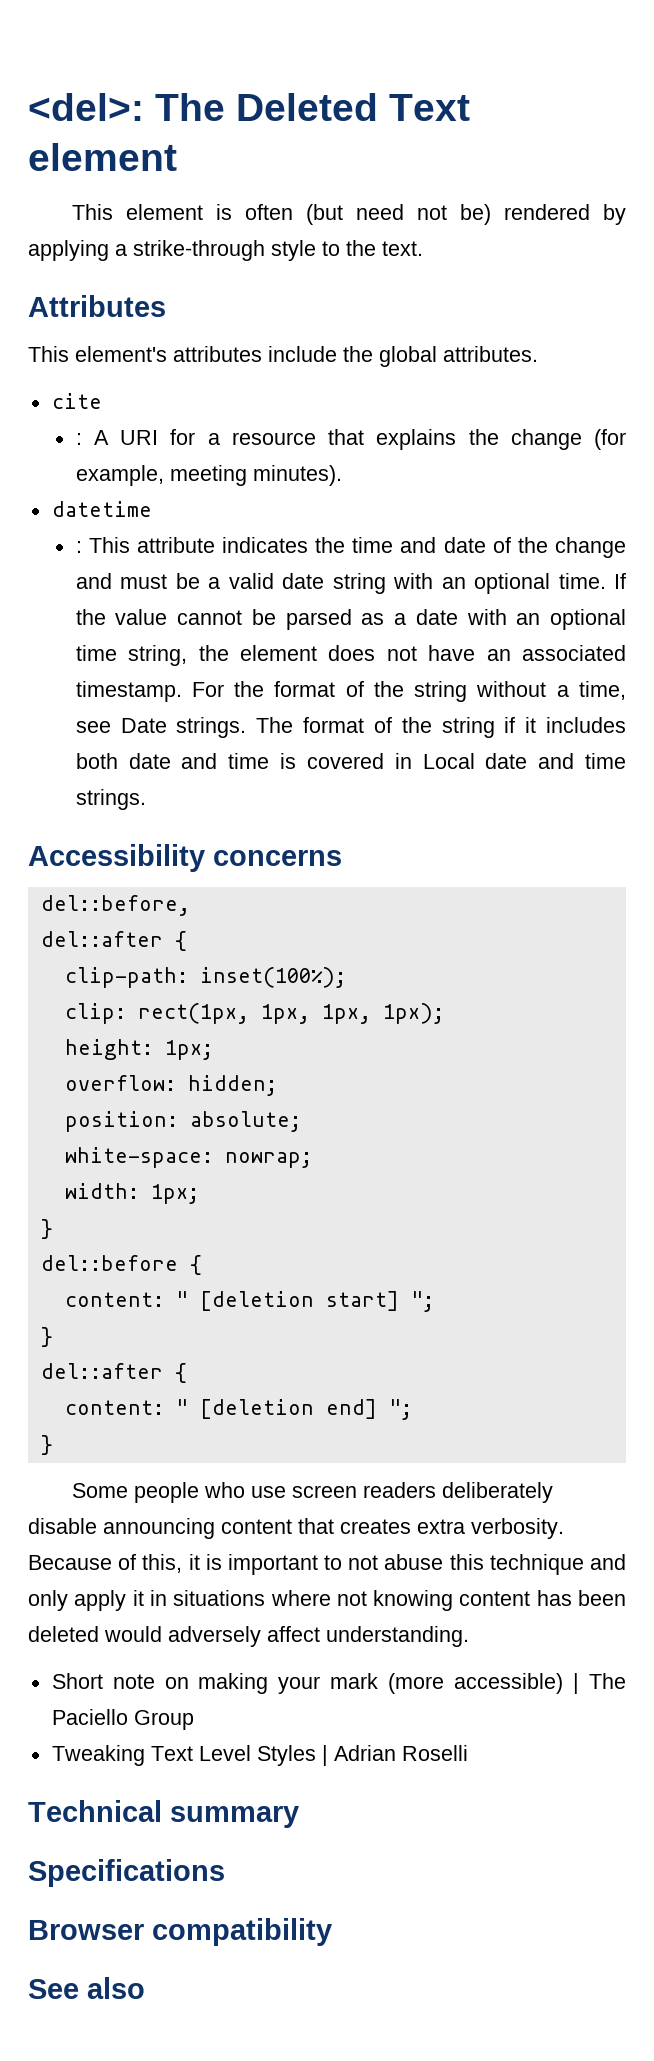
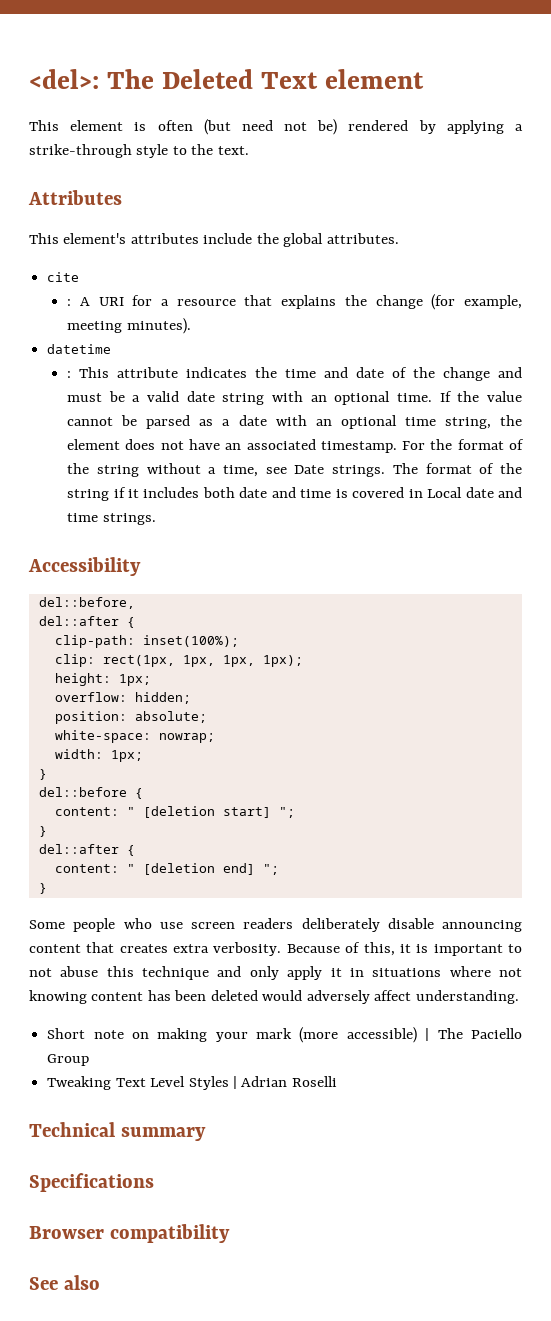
- Accessibility concerns
+ Accessibility

